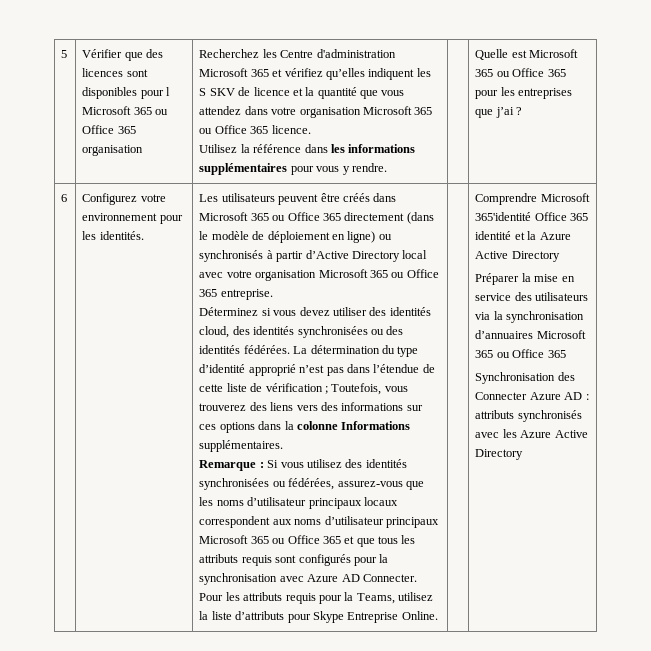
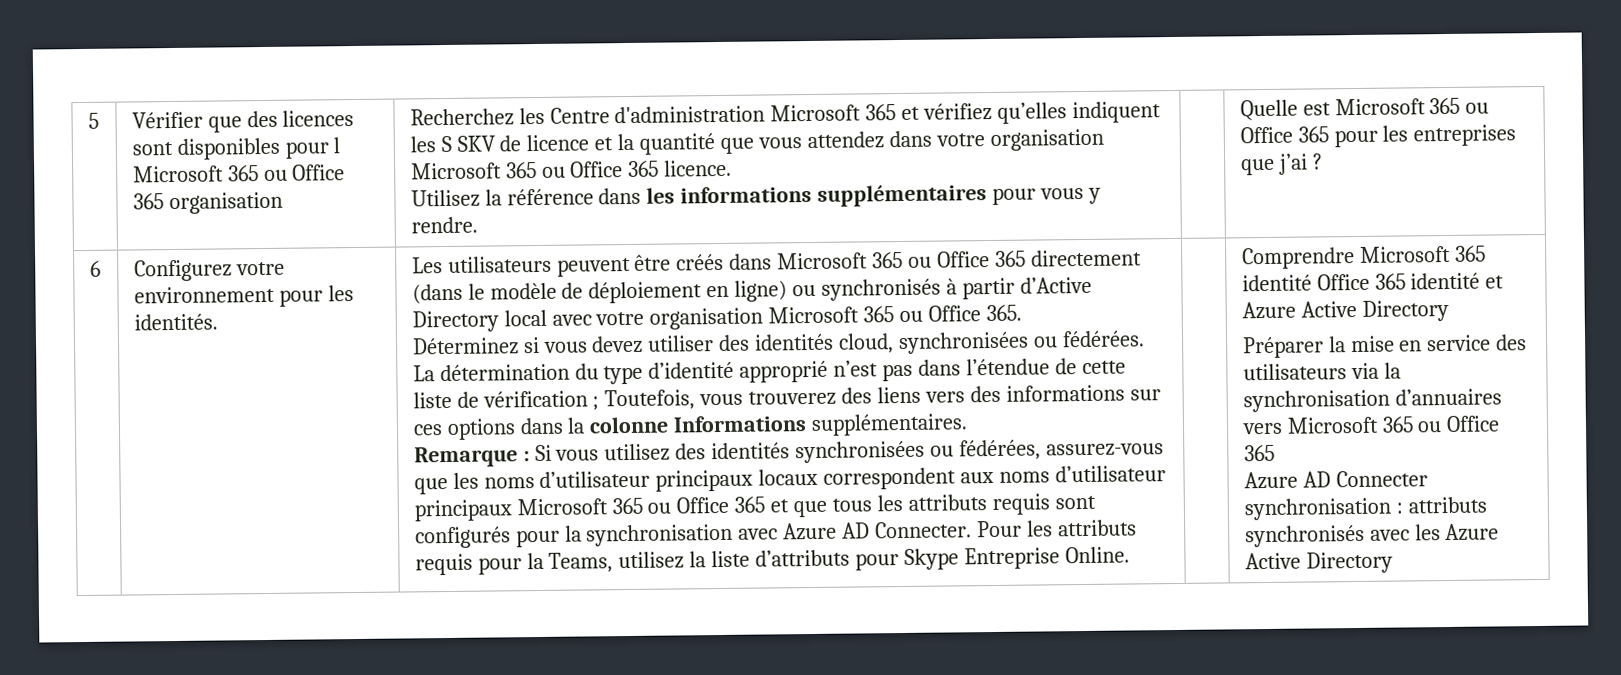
- Les utilisateurs peuvent être créés dans Microsoft 365 ou Office 365 directement (dans le modèle de déploiement en ligne) ou synchronisés à partir d’Active Directory local avec votre organisation Microsoft 365 ou Office 365 entreprise.
+ Les utilisateurs peuvent être créés dans Microsoft 365 ou Office 365 directement (dans le modèle de déploiement en ligne) ou synchronisés à partir d’Active Directory local avec votre organisation Microsoft 365 ou Office 365.
- Déterminez si vous devez utiliser des identités cloud, des identités synchronisées ou des identités fédérées.
+ Déterminez si vous devez utiliser des identités cloud, synchronisées ou fédérées.
- Comprendre Microsoft 365'identité Office 365 identité et la Azure Active Directory
+ Comprendre Microsoft 365 identité Office 365 identité et Azure Active Directory
- Préparer la mise en service des utilisateurs via la synchronisation d’annuaires Microsoft 365 ou Office 365
+ Préparer la mise en service des utilisateurs via la synchronisation d’annuaires vers Microsoft 365 ou Office 365
- Synchronisation des Connecter Azure AD : attributs synchronisés avec les Azure Active Directory
+ Azure AD Connecter synchronisation : attributs synchronisés avec les Azure Active Directory

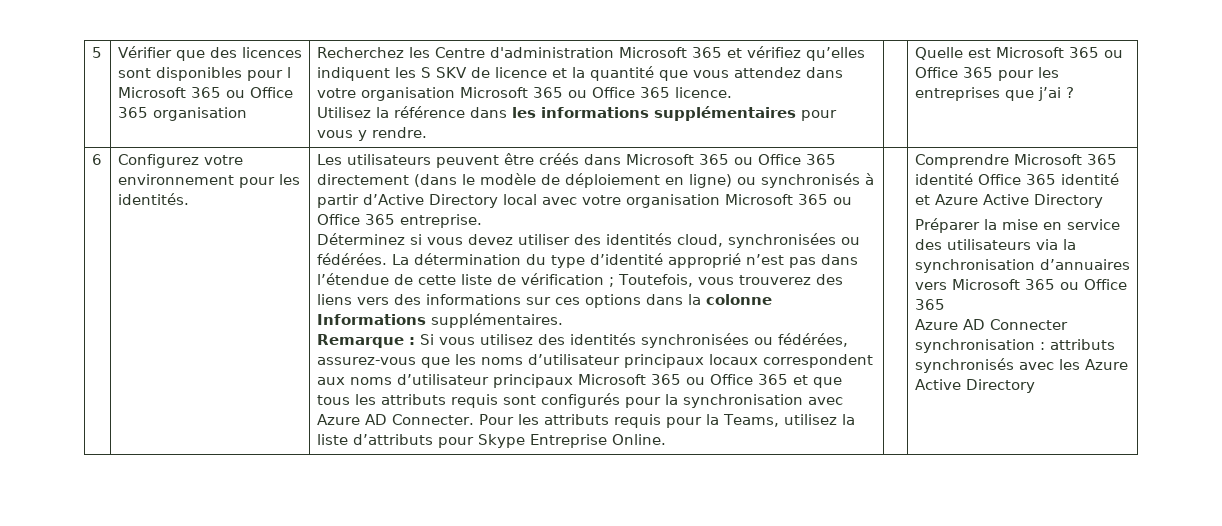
- Les utilisateurs peuvent être créés dans Microsoft 365 ou Office 365 directement (dans le modèle de déploiement en ligne) ou synchronisés à partir d’Active Directory local avec votre organisation Microsoft 365 ou Office 365.
+ Les utilisateurs peuvent être créés dans Microsoft 365 ou Office 365 directement (dans le modèle de déploiement en ligne) ou synchronisés à partir d’Active Directory local avec votre organisation Microsoft 365 ou Office 365 entreprise.

